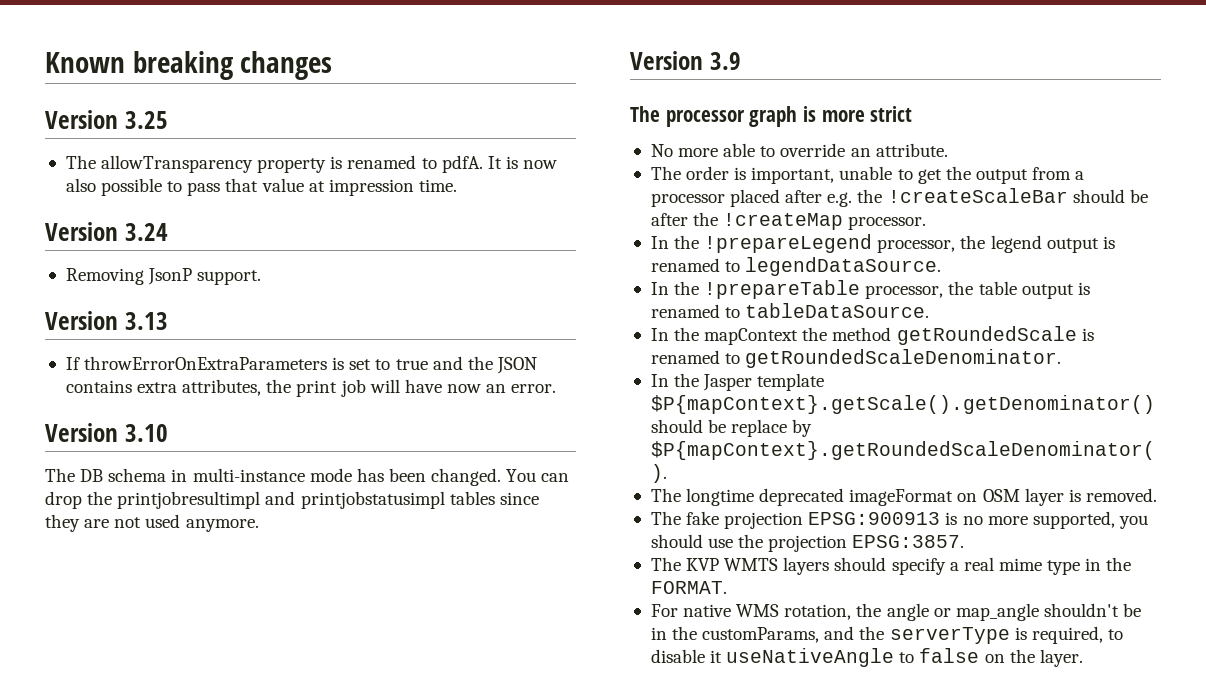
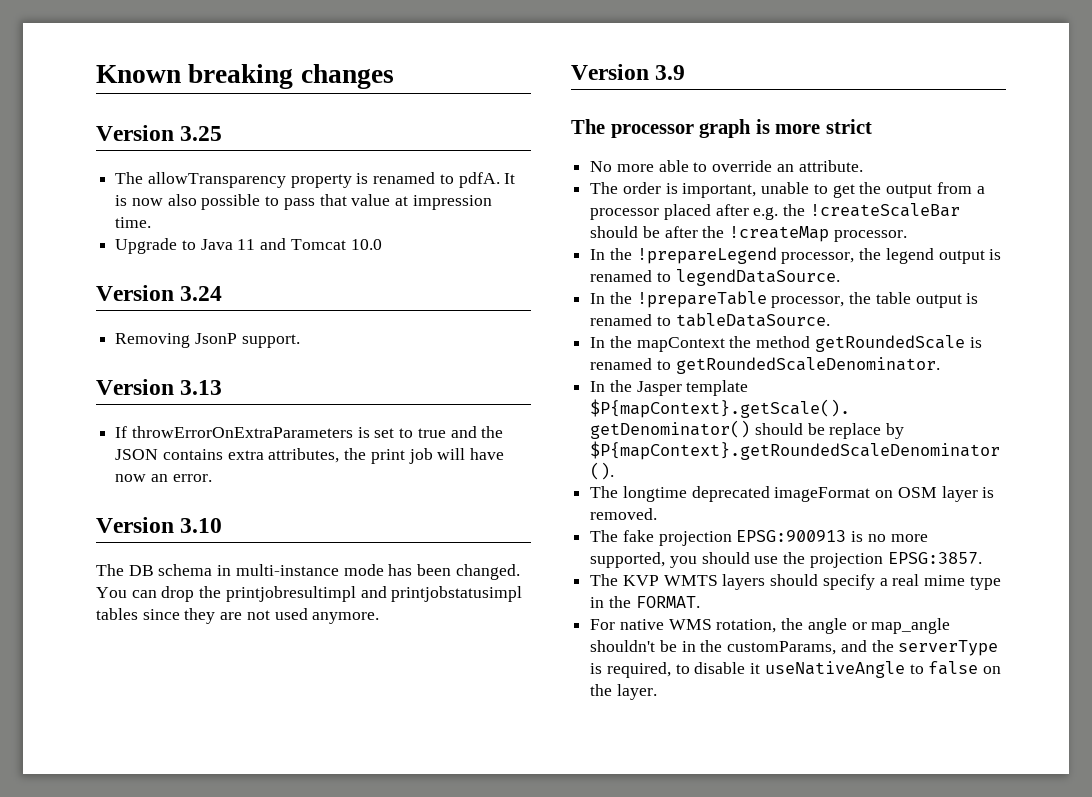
+ Upgrade to Java 11 and Tomcat 10.0

